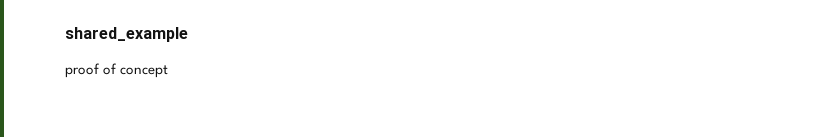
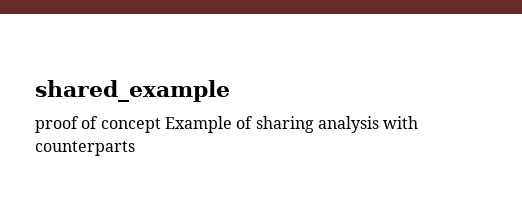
- proof of concept
+ proof of concept Example of sharing analysis with counterparts

